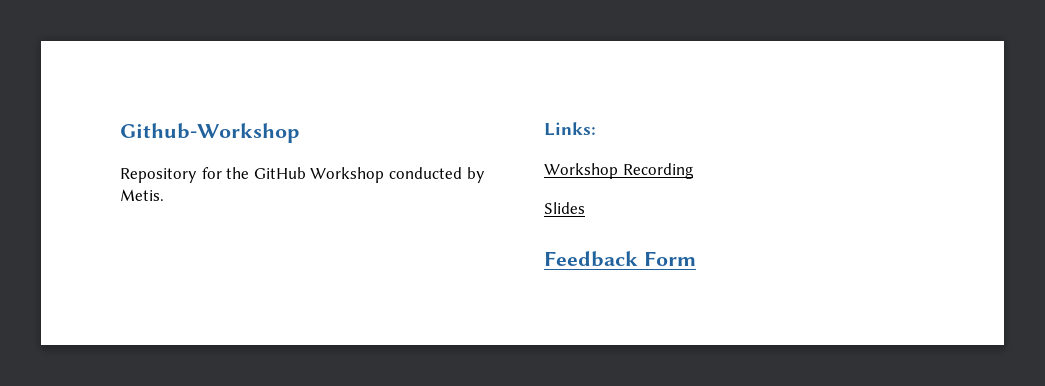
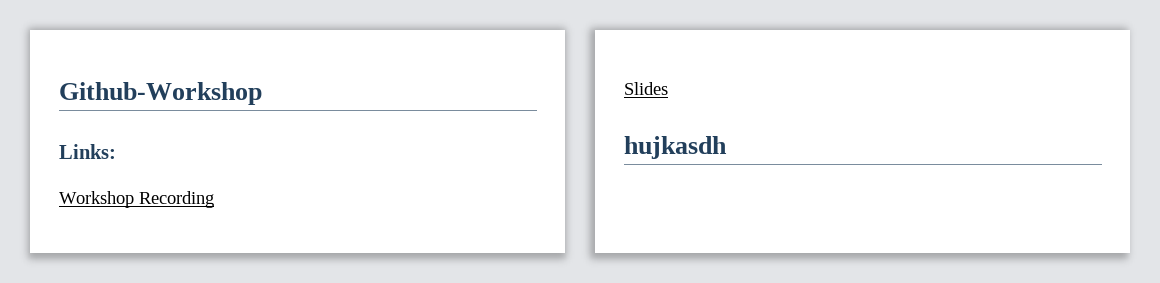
- Repository for the GitHub Workshop conducted by Metis.
- Feedback Form
+ hujkasdh

